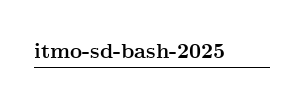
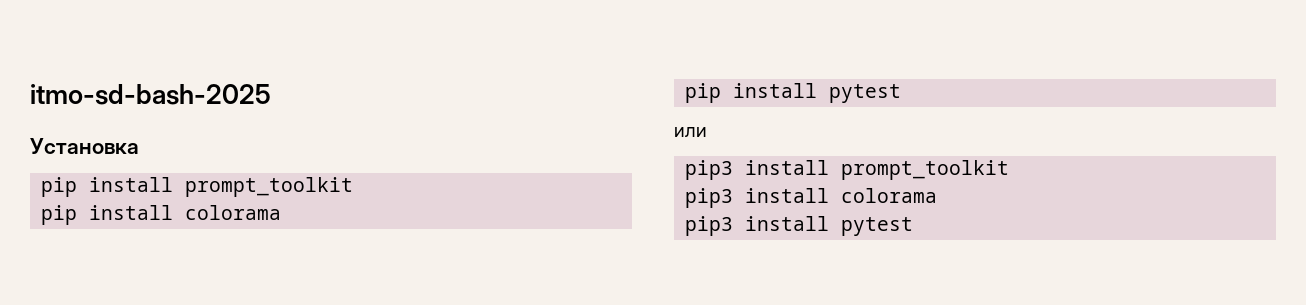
+ Установка
+ pip install prompt_toolkit
+ pip install colorama
+ pip install pytest
+ или
+ pip3 install prompt_toolkit
+ pip3 install colorama
+ pip3 install pytest

